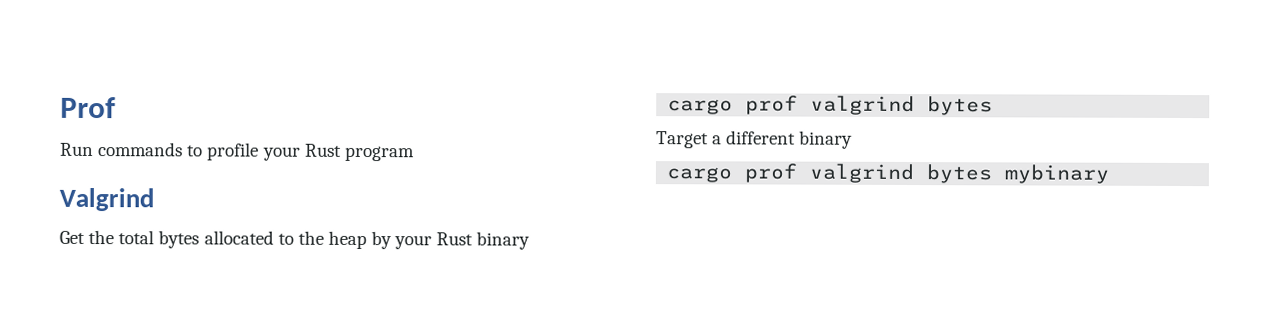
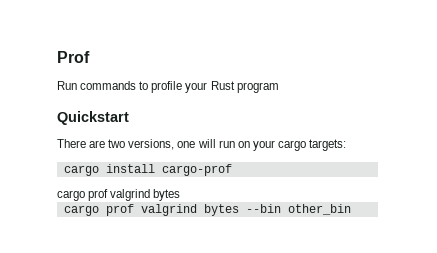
- Valgrind
- Get the total bytes allocated to the heap by your Rust binary
+ Quickstart
+ There are two versions, one will run on your cargo targets:
+ cargo install cargo-prof
  cargo prof valgrind bytes
- Target a different binary
- cargo prof valgrind bytes mybinary
+ cargo prof valgrind bytes --bin other_bin

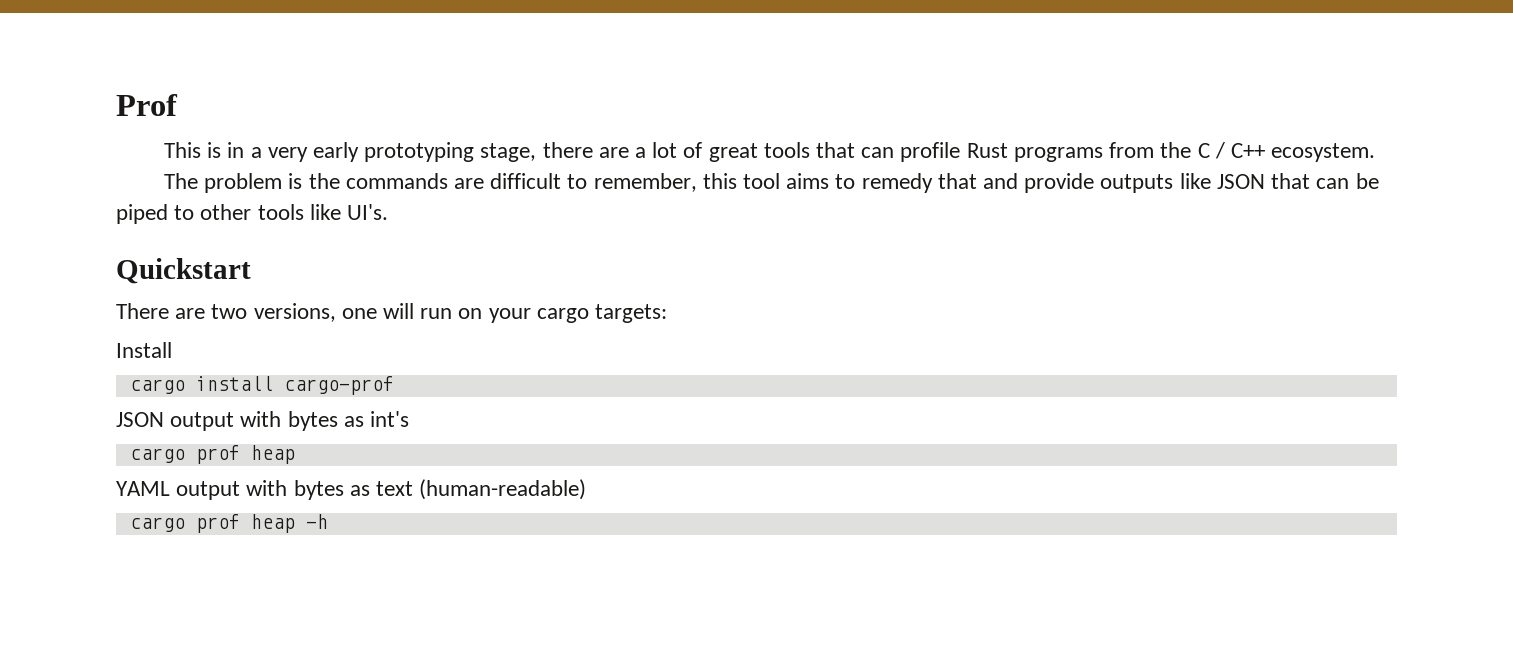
- Run commands to profile your Rust program
+ This is in a very early prototyping stage, there are a lot of great tools that can profile Rust programs from the C / C++ ecosystem.
+ The problem is the commands are difficult to remember, this tool aims to remedy that and provide outputs like JSON that can be piped to other tools like UI's.
+ Install
  cargo install cargo-prof
- cargo prof valgrind bytes
- cargo prof valgrind bytes --bin other_bin
+ JSON output with bytes as int's
+ cargo prof heap
+ YAML output with bytes as text (human-readable)
+ cargo prof heap -h

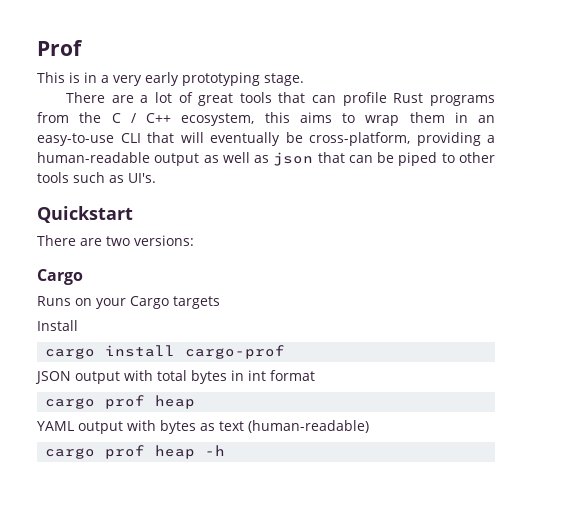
- This is in a very early prototyping stage, there are a lot of great tools that can profile Rust programs from the C / C++ ecosystem.
- The problem is the commands are difficult to remember, this tool aims to remedy that and provide outputs like JSON that can be piped to other tools like UI's.
+ This is in a very early prototyping stage.
+ There are a lot of great tools that can profile Rust programs from the C / C++ ecosystem, this aims to wrap them in an easy-to-use CLI that will eventually be cross-platform, providing a human-readable output as well as json that can be piped to other tools such as UI's.
- There are two versions, one will run on your cargo targets:
+ There are two versions:
+ Cargo
+ Runs on your Cargo targets
- JSON output with bytes as int's
+ JSON output with total bytes in int format

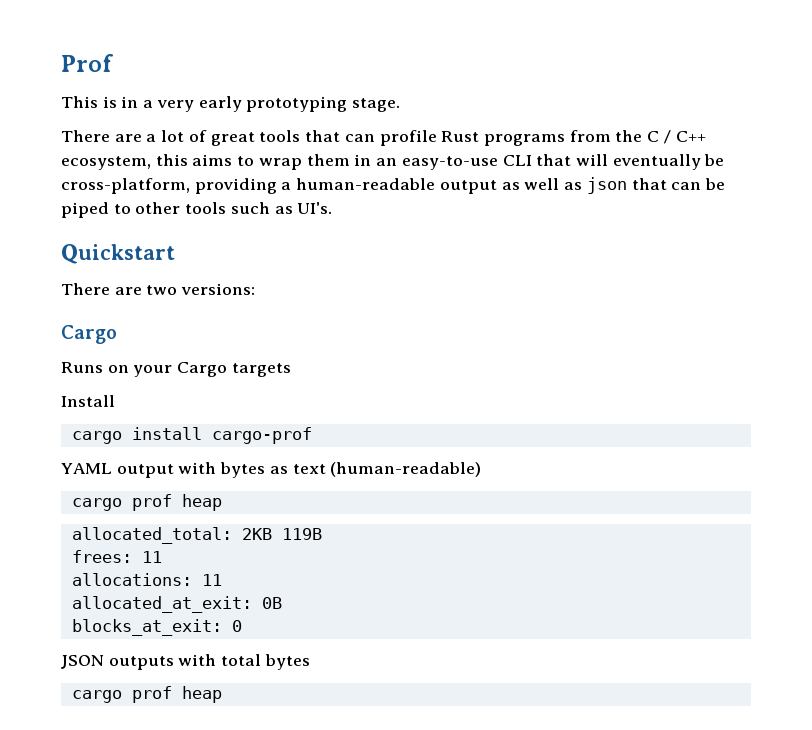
- JSON output with total bytes in int format
- cargo prof heap
  YAML output with bytes as text (human-readable)
- cargo prof heap -h
+ cargo prof heap
+ allocated_total: 2KB 119B
+ frees: 11
+ allocations: 11
+ allocated_at_exit: 0B
+ blocks_at_exit: 0
+ JSON outputs with total bytes
+ cargo prof heap

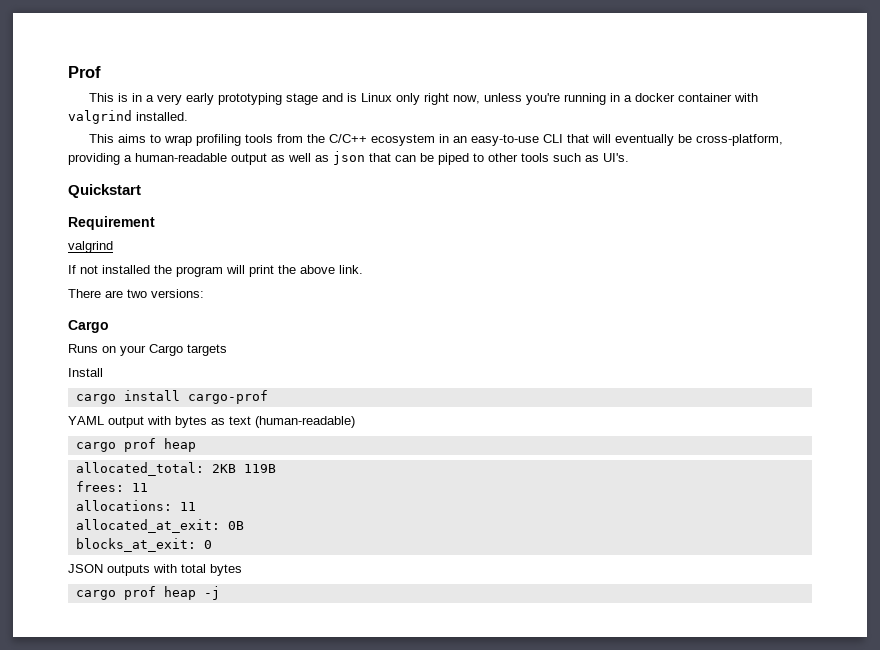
- This is in a very early prototyping stage.
- There are a lot of great tools that can profile Rust programs from the C / C++ ecosystem, this aims to wrap them in an easy-to-use CLI that will eventually be cross-platform, providing a human-readable output as well as json that can be piped to other tools such as UI's.
+ This is in a very early prototyping stage and is Linux only right now, unless you're running in a docker container with valgrind installed.
+ This aims to wrap profiling tools from the C/C++ ecosystem in an easy-to-use CLI that will eventually be cross-platform, providing a human-readable output as well as json that can be piped to other tools such as UI's.
+ Requirement
+ valgrind
+ If not installed the program will print the above link.
  JSON outputs with total bytes
- cargo prof heap
+ cargo prof heap -j

